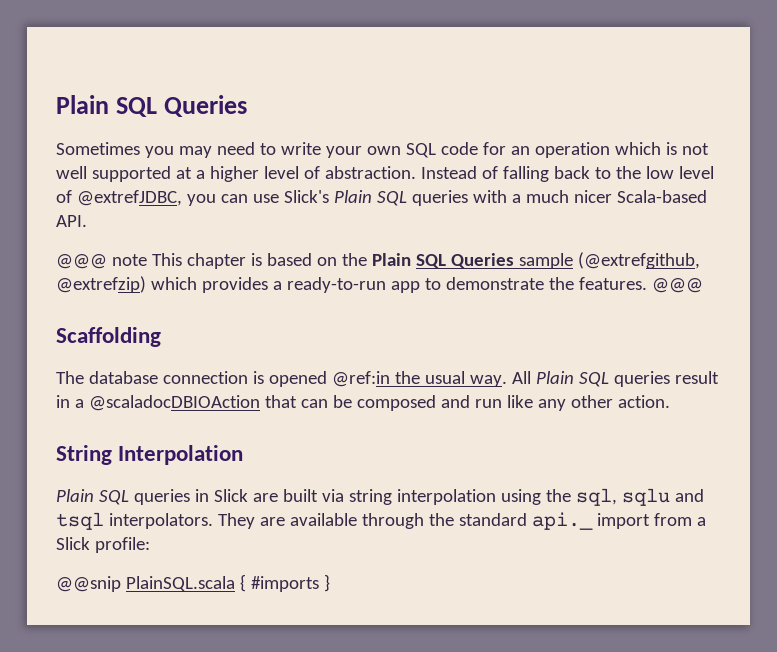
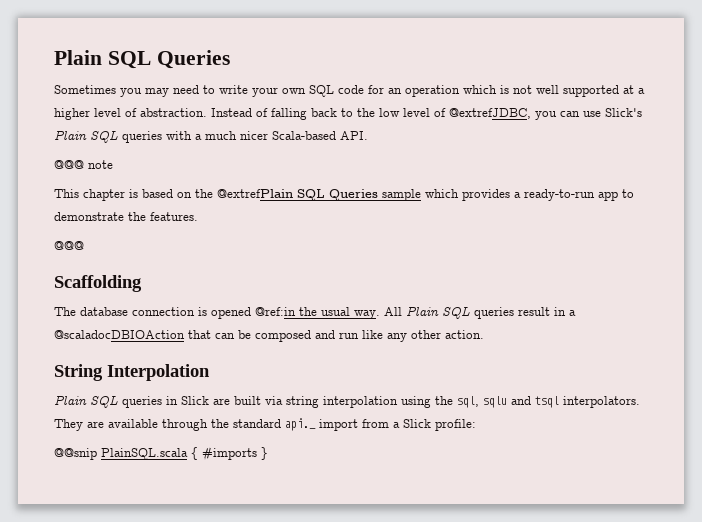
- @@@ note This chapter is based on the Plain SQL Queries sample (@extrefgithub, @extrefzip) which provides a ready-to-run app to demonstrate the features. @@@
+ @@@ note
+ This chapter is based on the @extrefPlain SQL Queries sample which provides a ready-to-run app to demonstrate the features.
+ @@@

